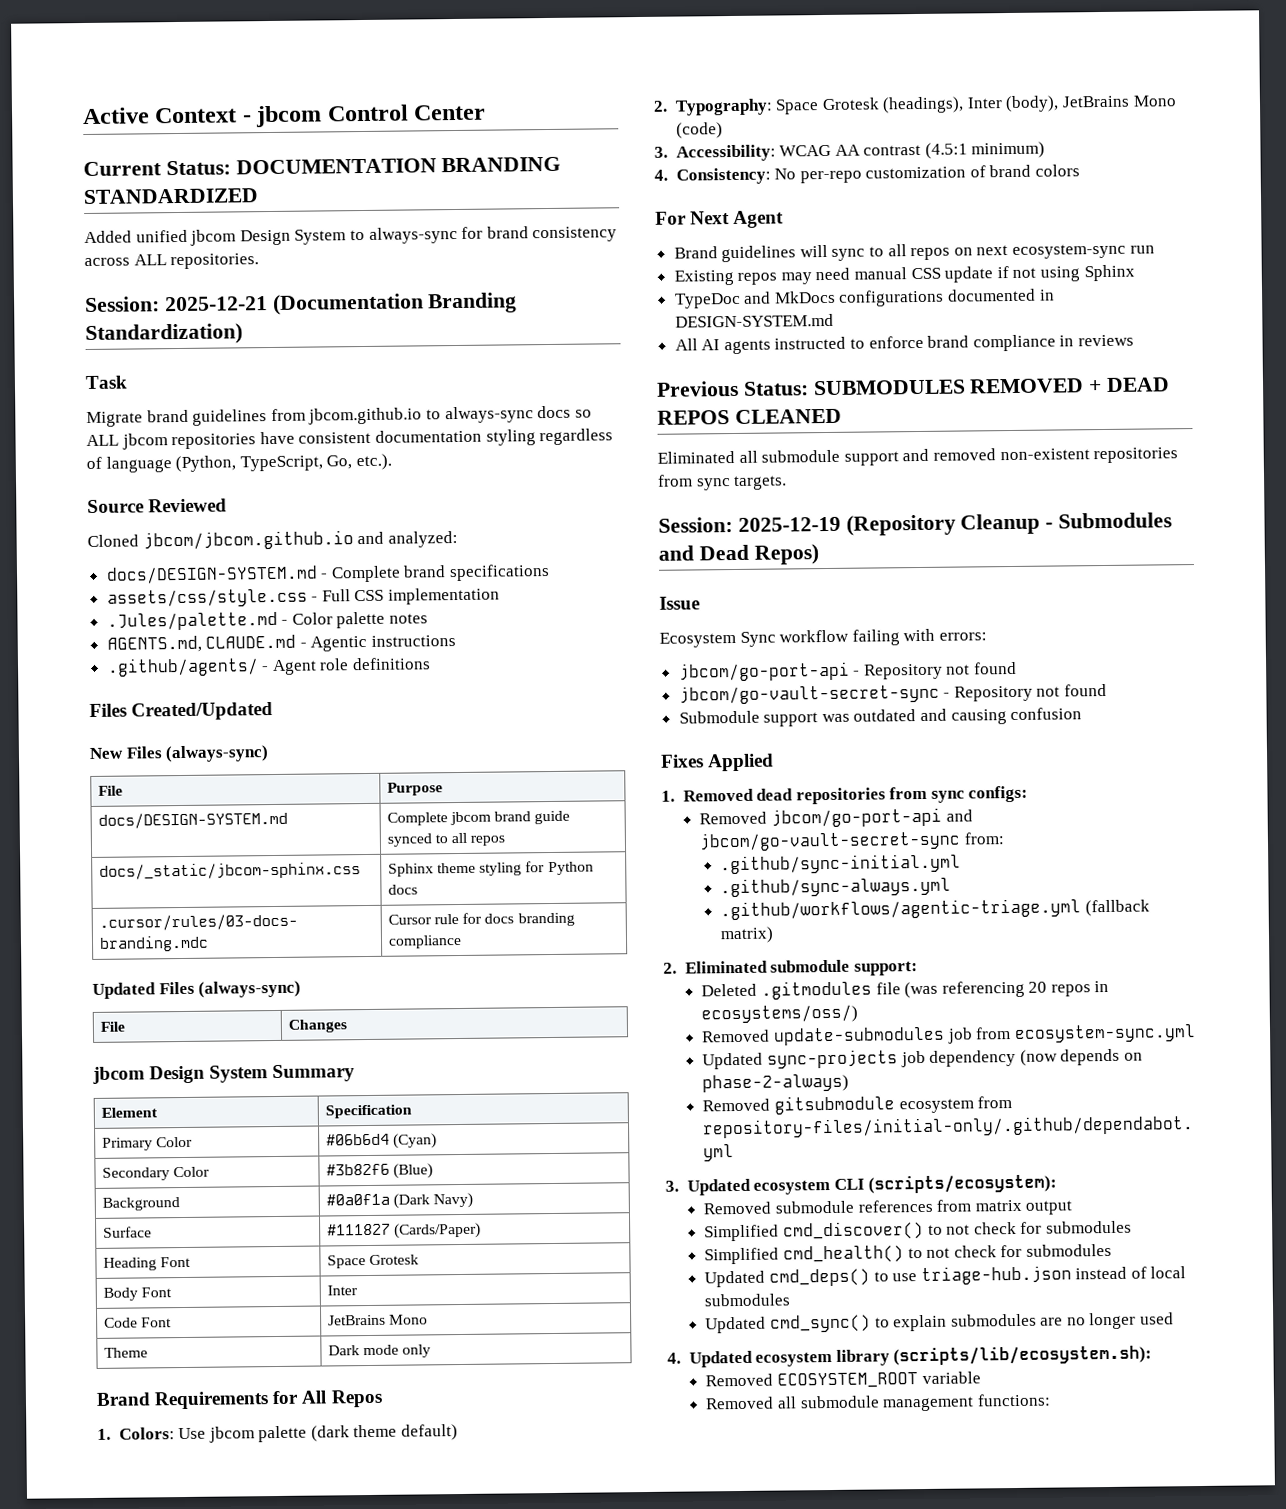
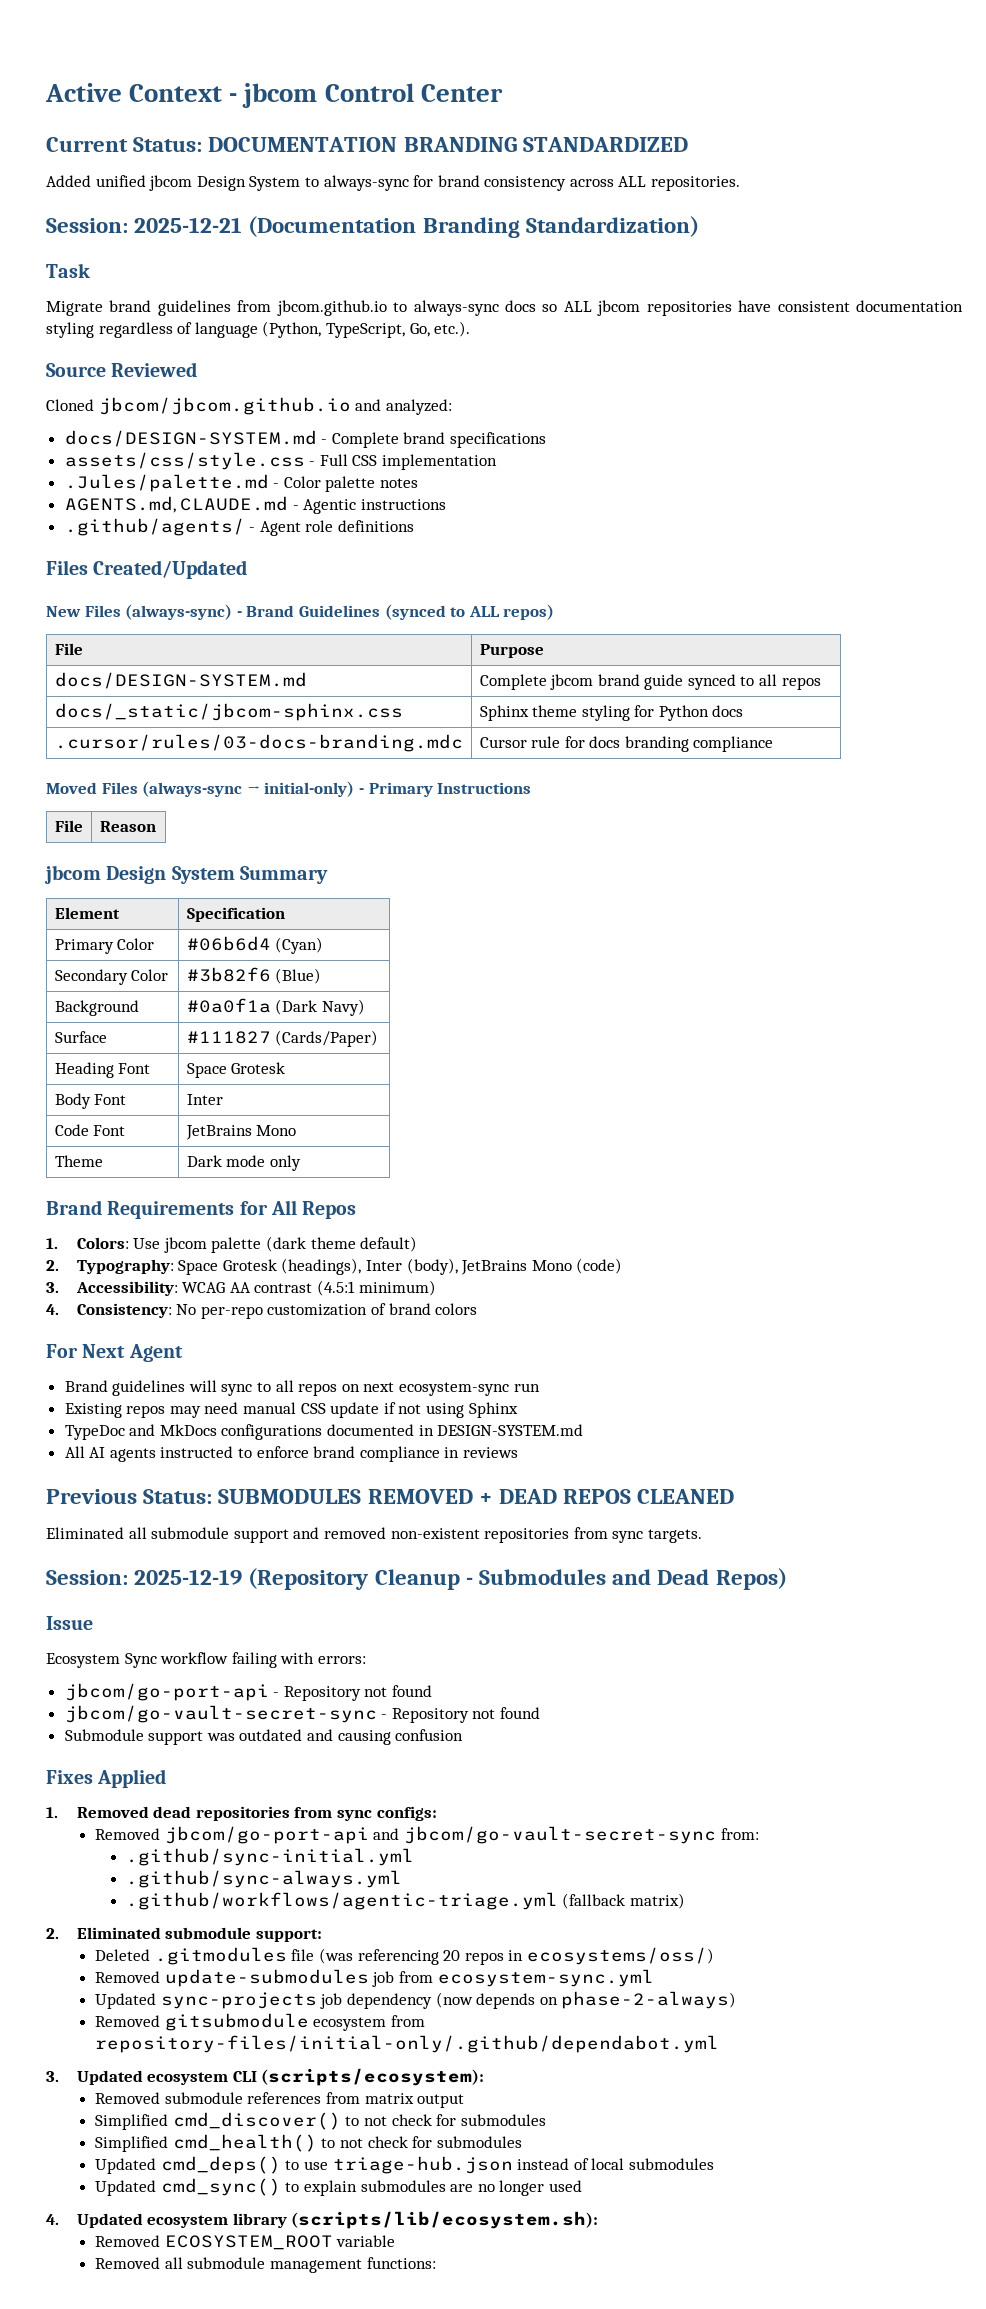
- New Files (always-sync)
+ New Files (always-sync) - Brand Guidelines (synced to ALL repos)
- Updated Files (always-sync)
- File | Changes
+ Moved Files (always-sync → initial-only) - Primary Instructions
+ File | Reason

